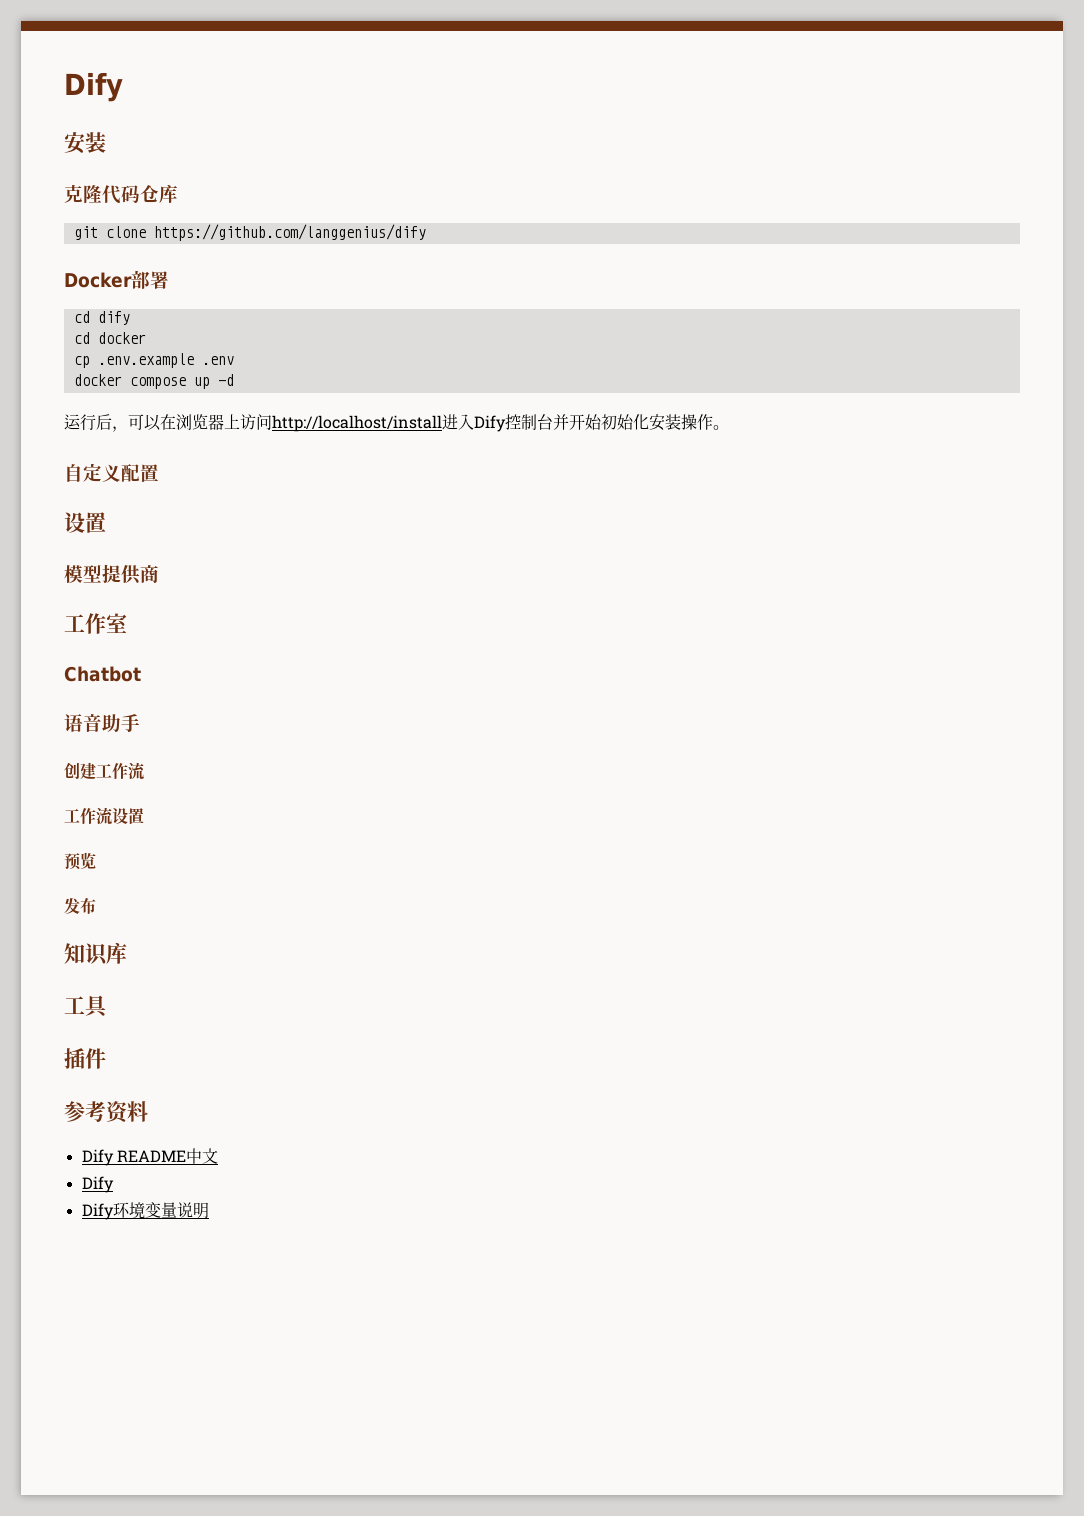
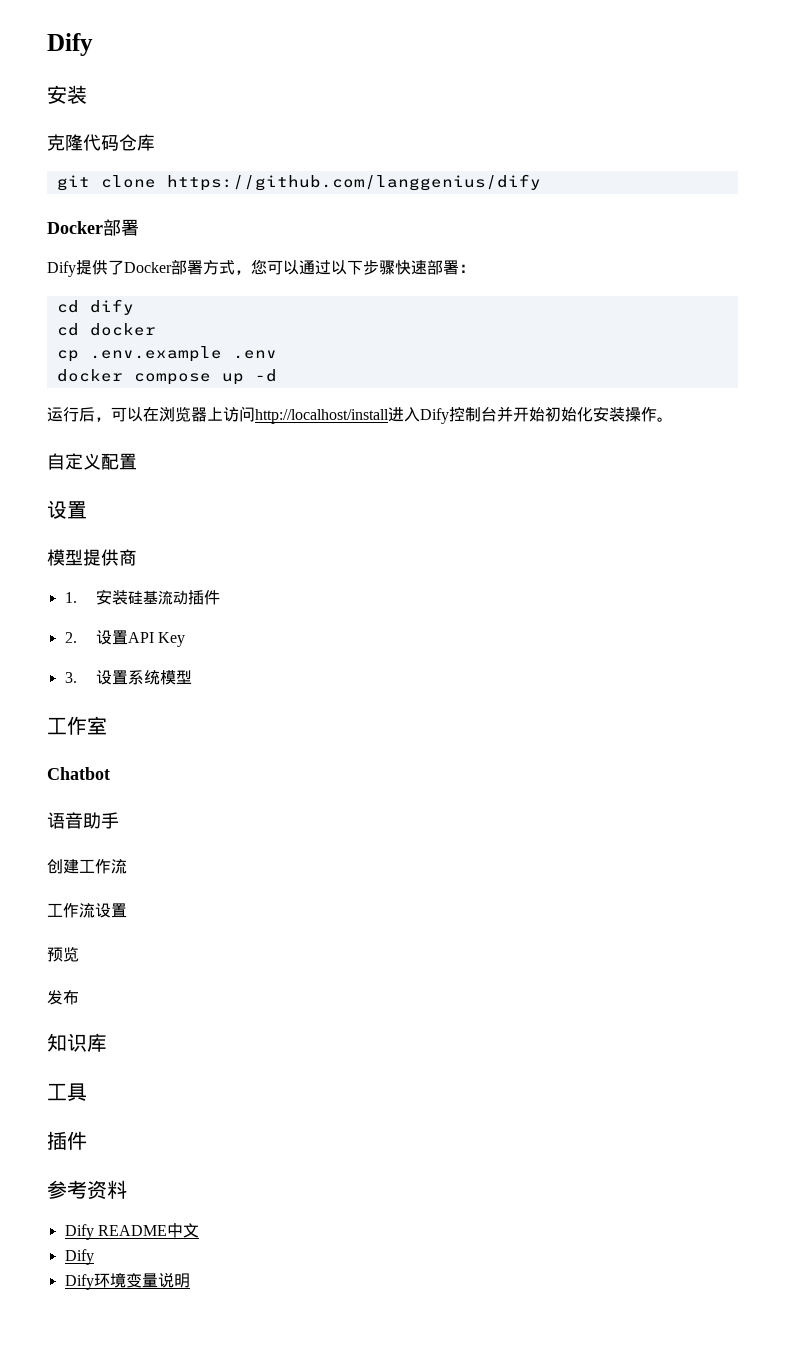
+ Dify提供了Docker部署方式，您可以通过以下步骤快速部署：
+ 1.安装硅基流动插件
+ 2.设置API Key
+ 3.设置系统模型

